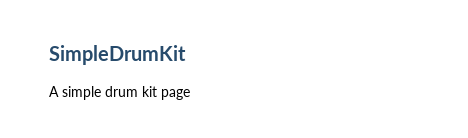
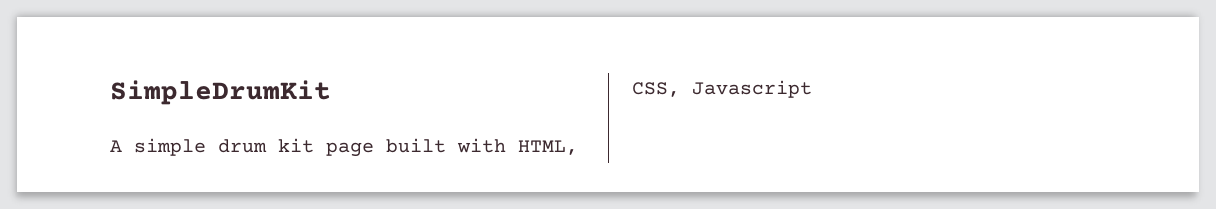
- A simple drum kit page
+ A simple drum kit page built with HTML, CSS, Javascript

